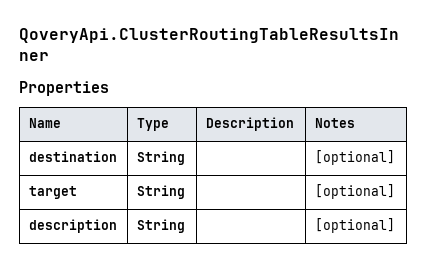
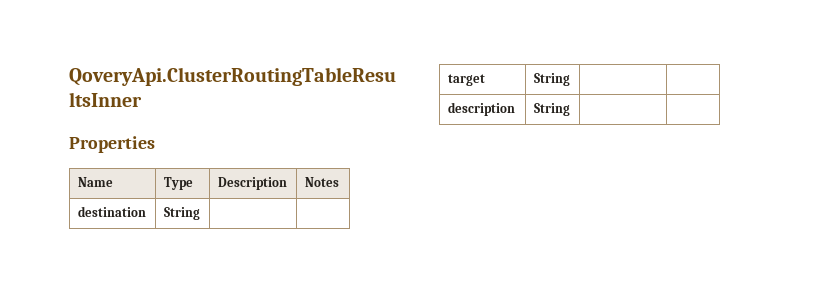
- destination | String | | [optional]
+ destination | String | |
- target | String | | [optional]
+ target | String | |
- description | String | | [optional]
+ description | String | |

